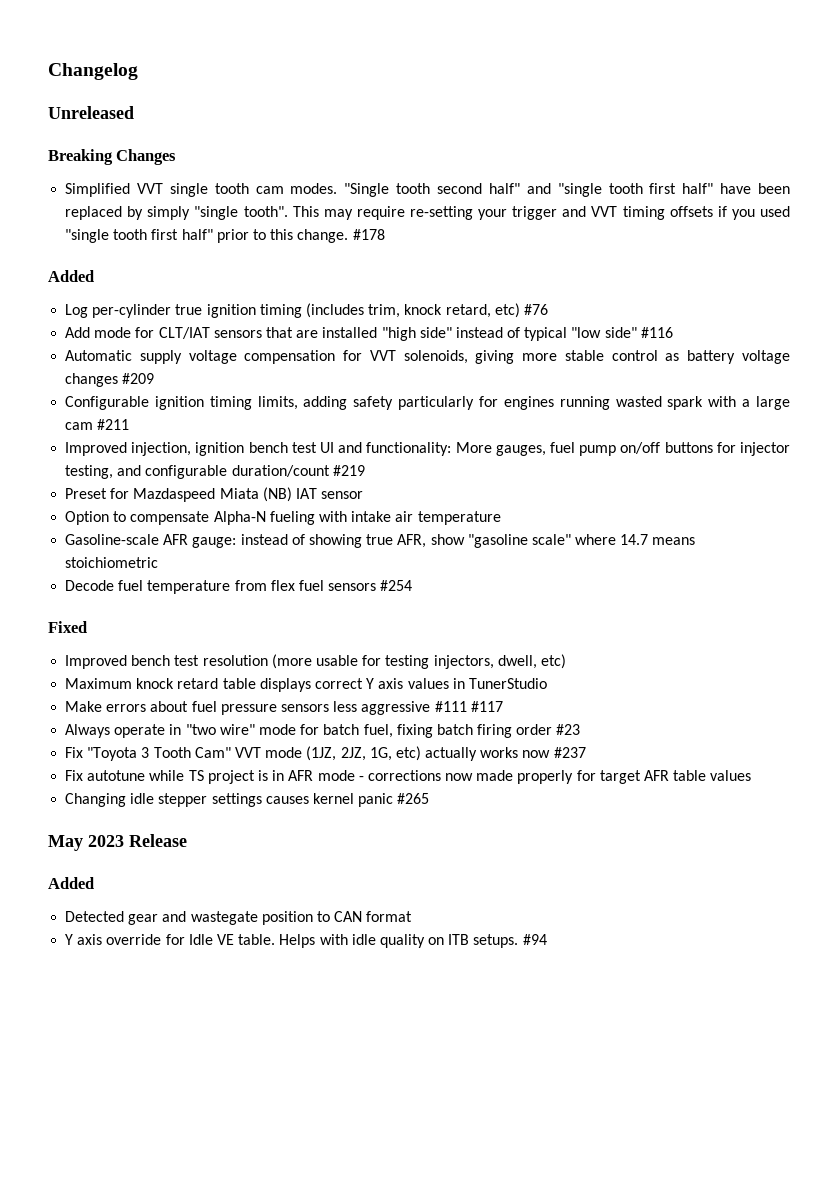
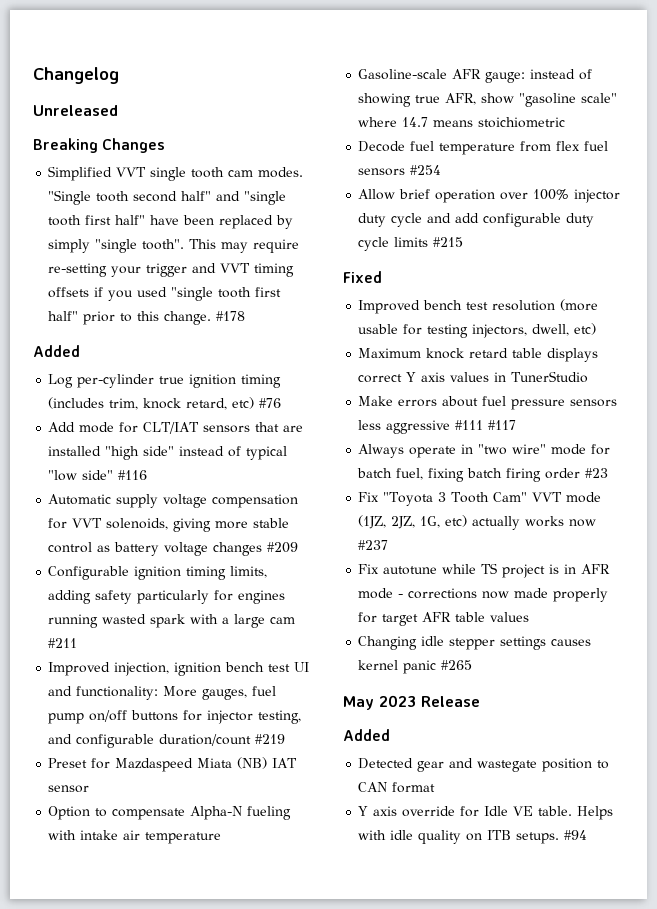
+ Allow brief operation over 100% injector duty cycle and add configurable duty cycle limits #215

